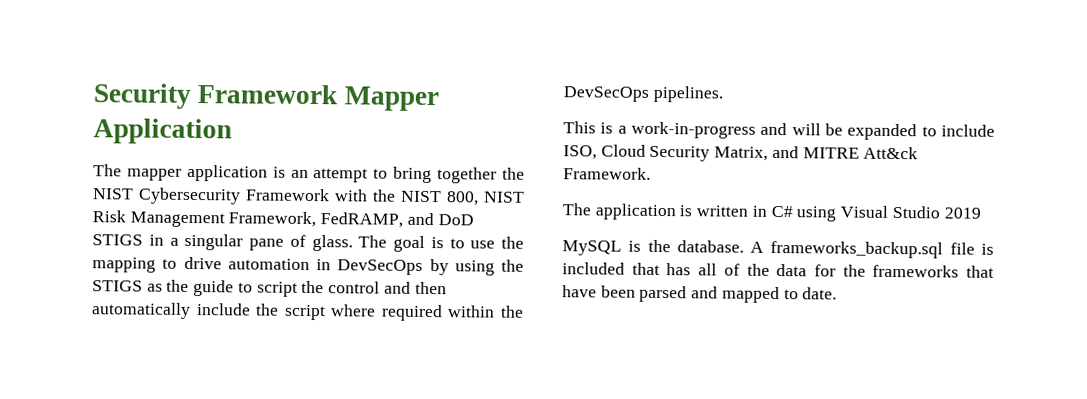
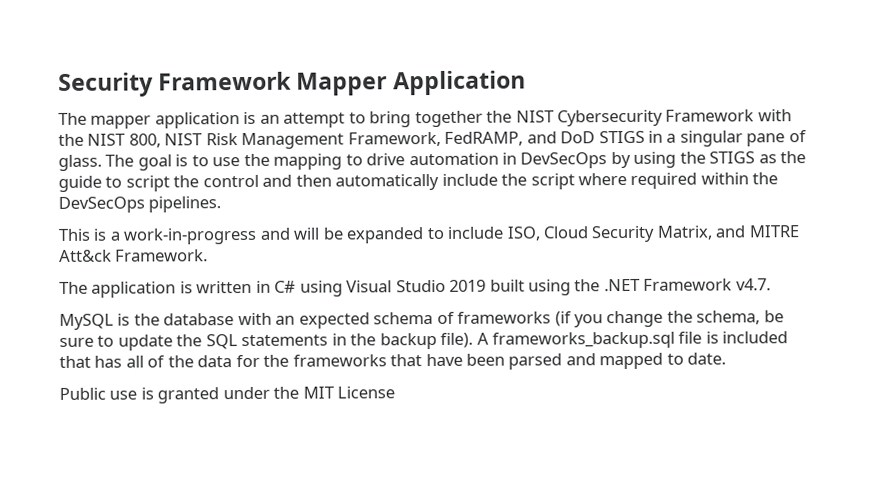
- The application is written in C# using Visual Studio 2019
- MySQL is the database.
+ The application is written in C# using Visual Studio 2019 built using the .NET Framework v4.7.
+ MySQL is the database with an expected schema of frameworks (if you change the schema, be sure to update the SQL statements in the backup file).
+ Public use is granted under the MIT License

